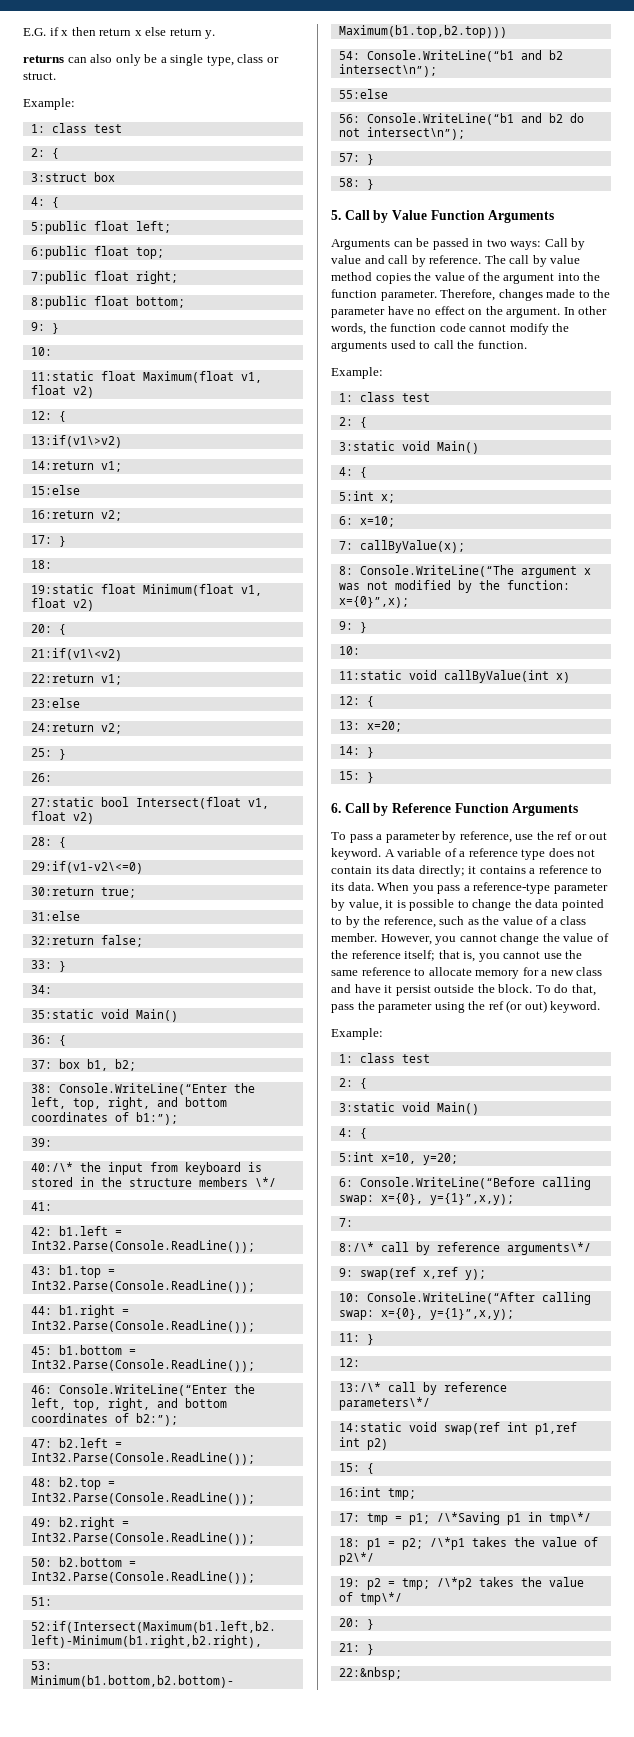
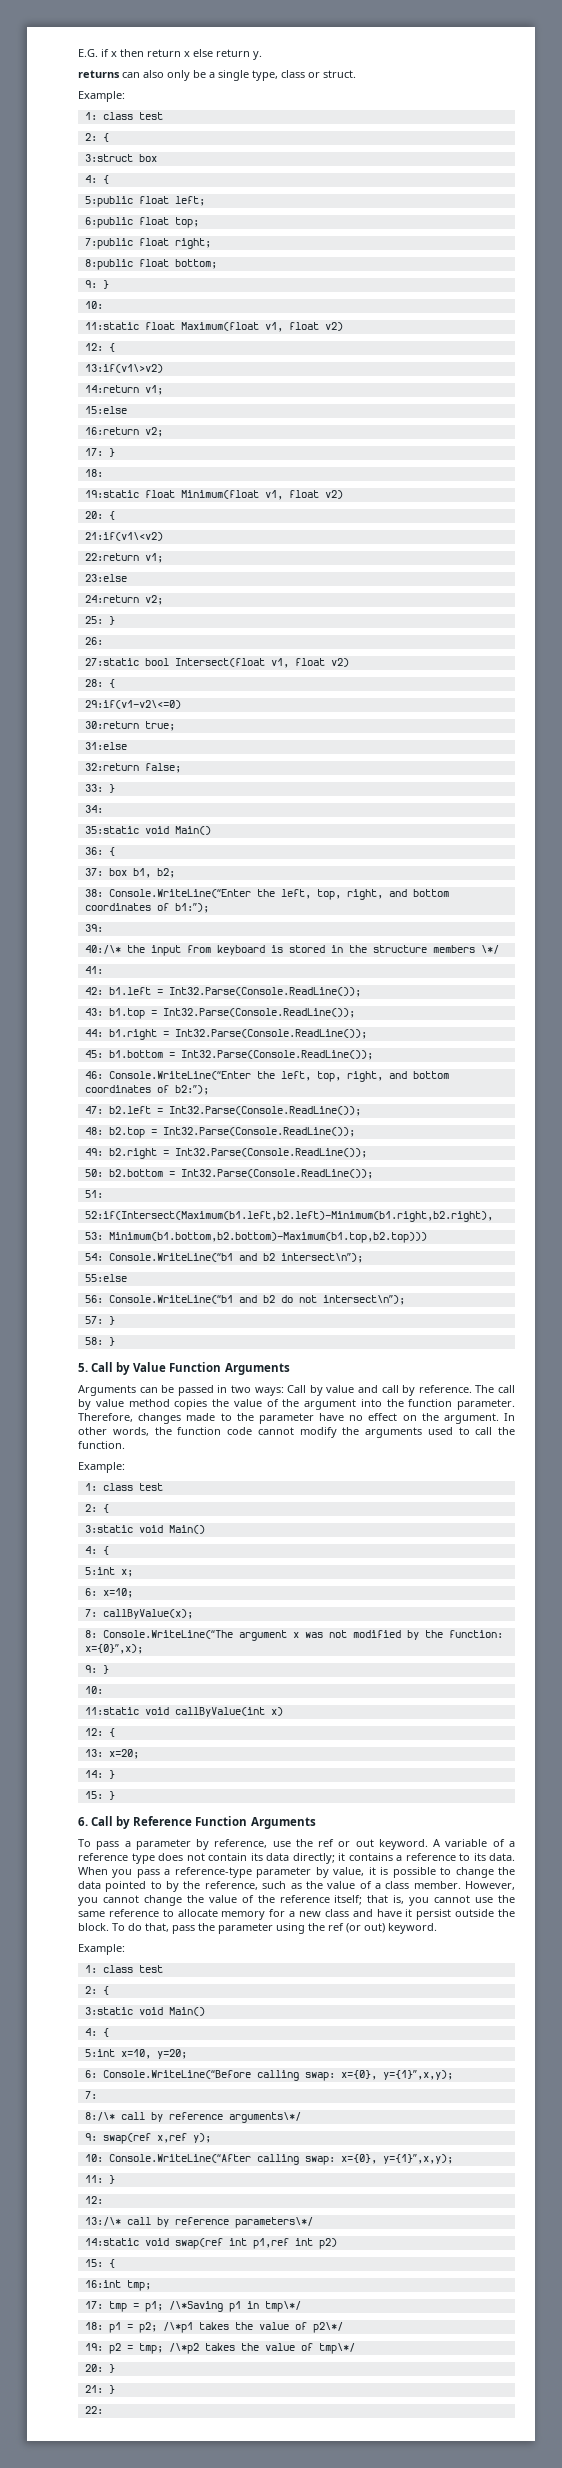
- 22:&nbsp;
+ 22:

